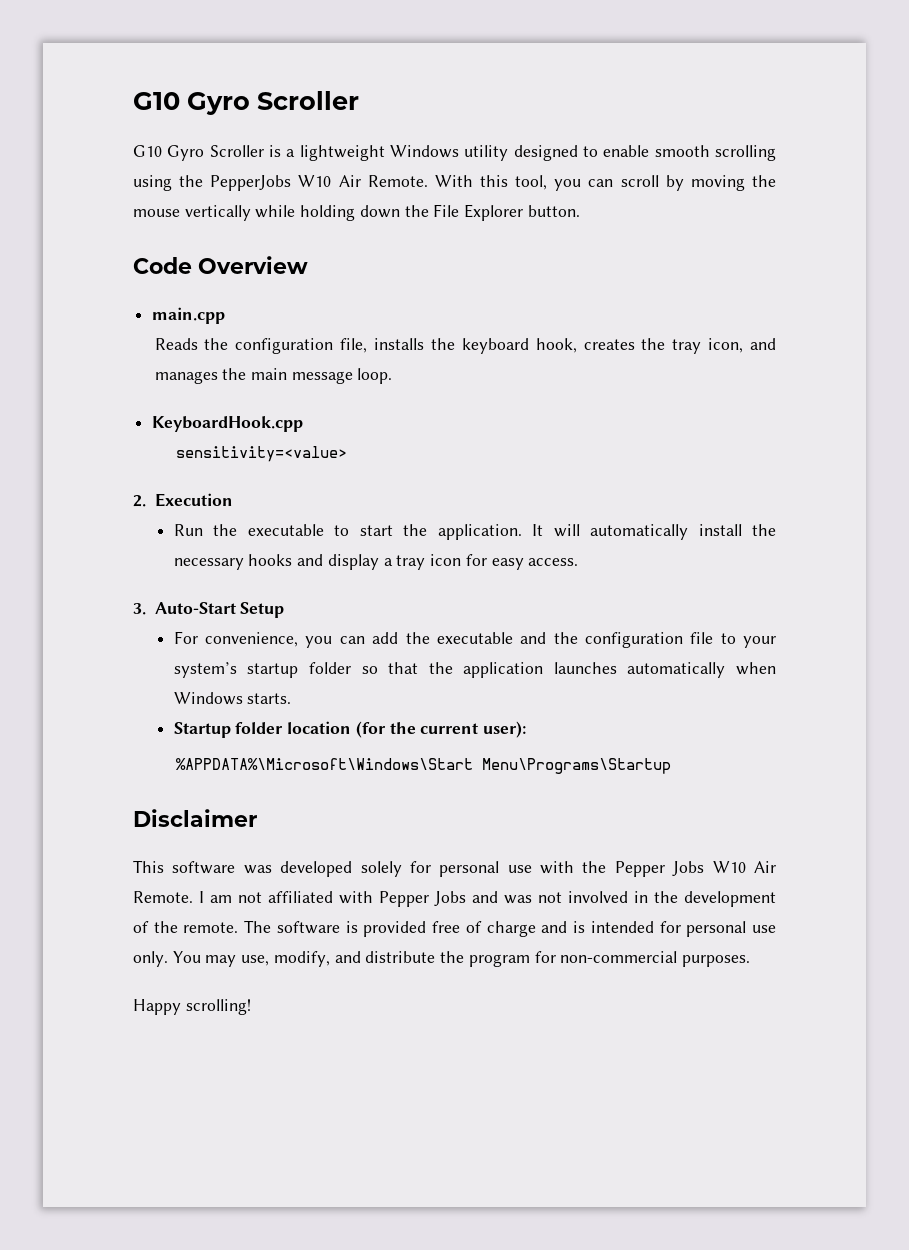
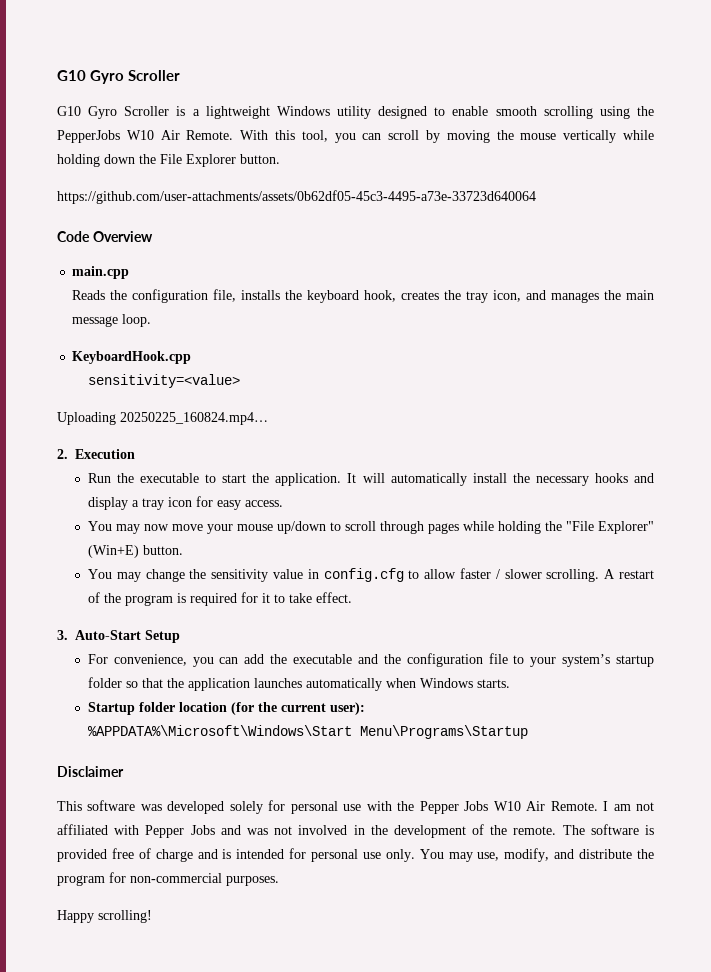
+ https://github.com/user-attachments/assets/0b62df05-45c3-4495-a73e-33723d640064
+ Uploading 20250225_160824.mp4…
+ You may now move your mouse up/down to scroll through pages while holding the "File Explorer" (Win+E) button.
+ You may change the sensitivity value in config.cfg to allow faster / slower scrolling. A restart of the program is required for it to take effect.

